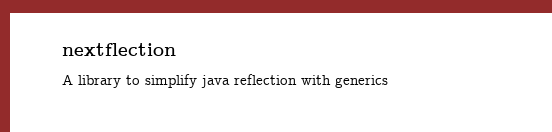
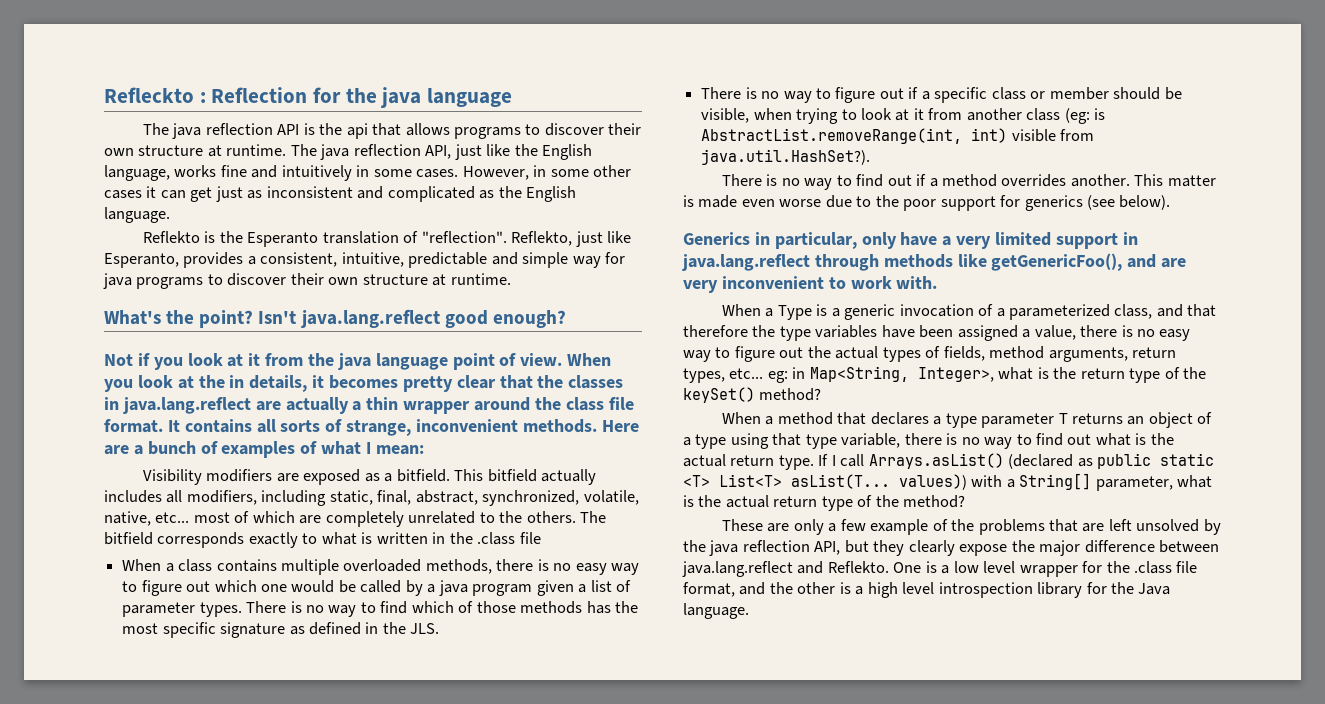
- nextflection
- A library to simplify java reflection with generics
+ Refleckto : Reflection for the java language
+ The java reflection API is the api that allows programs to discover their own structure at runtime. The java reflection API, just like the English language, works fine and intuitively in some cases. However, in some other cases it can get just as inconsistent and complicated as the English language.
+ Reflekto is the Esperanto translation of "reflection". Reflekto, just like Esperanto, provides a consistent, intuitive, predictable and simple way for java programs to discover their own structure at runtime.
+ What's the point? Isn't java.lang.reflect good enough?
+ Not if you look at it from the java language point of view. When you look at the in details, it becomes pretty clear that the classes in java.lang.reflect are actually a thin wrapper around the class file format. It contains all sorts of strange, inconvenient methods. Here are a bunch of examples of what I mean:
+ Visibility modifiers are exposed as a bitfield. This bitfield actually includes all modifiers, including static, final, abstract, synchronized, volatile, native, etc... most of which are completely unrelated to the others. The bitfield corresponds exactly to what is written in the .class file
+ When a class contains multiple overloaded methods, there is no easy way to figure out which one would be called by a java program given a list of parameter types. There is no way to find which of those methods has the most specific signature as defined in the JLS.
+ There is no way to figure out if a specific class or member should be visible, when trying to look at it from another class (eg: is AbstractList.removeRange(int, int) visible from java.util.HashSet?).
+ There is no way to find out if a method overrides another. This matter is made even worse due to the poor support for generics (see below).
+ Generics in particular, only have a very limited support in java.lang.reflect through methods like getGenericFoo(), and are very inconvenient to work with.
+ When a Type is a generic invocation of a parameterized class, and that therefore the type variables have been assigned a value, there is no easy way to figure out the actual types of fields, method arguments, return types, etc... eg: in Map<String, Integer>, what is the return type of the keySet() method?
+ When a method that declares a type parameter T returns an object of a type using that type variable, there is no way to find out what is the actual return type. If I call Arrays.asList() (declared as public static <T> List<T> asList(T... values)) with a String[] parameter, what is the actual return type of the method?
+ These are only a few example of the problems that are left unsolved by the java reflection API, but they clearly expose the major difference between java.lang.reflect and Reflekto. One is a low level wrapper for the .class file format, and the other is a high level introspection library for the Java language.

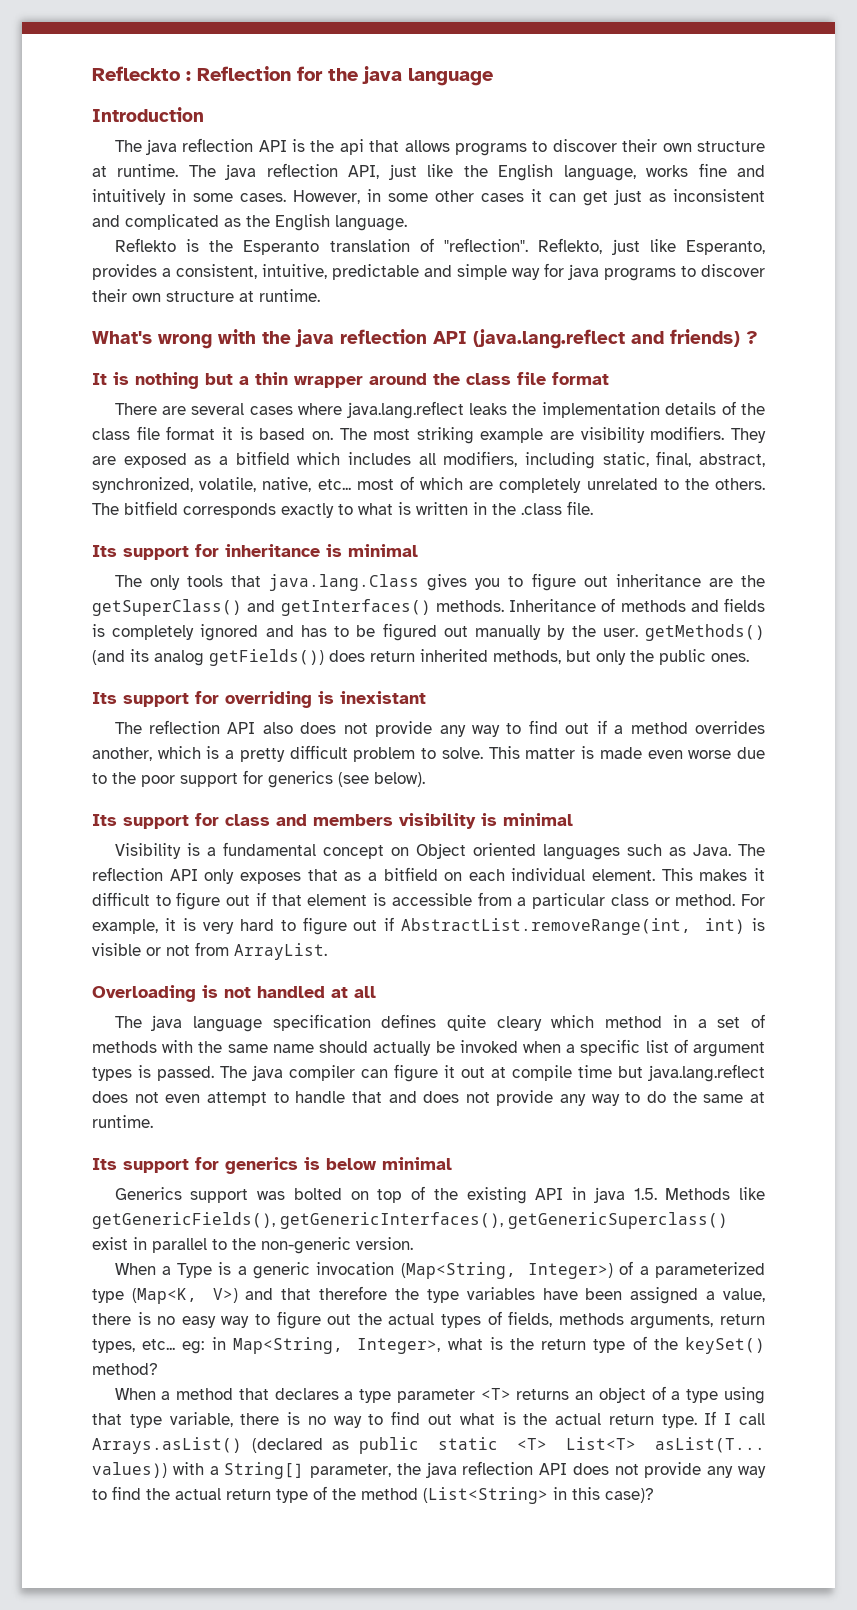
+ Introduction
- What's the point? Isn't java.lang.reflect good enough?
- Not if you look at it from the java language point of view. When you look at the in details, it becomes pretty clear that the classes in java.lang.reflect are actually a thin wrapper around the class file format. It contains all sorts of strange, inconvenient methods. Here are a bunch of examples of what I mean:
- Visibility modifiers are exposed as a bitfield. This bitfield actually includes all modifiers, including static, final, abstract, synchronized, volatile, native, etc... most of which are completely unrelated to the others.
+ What's wrong with the java reflection API (java.lang.reflect and friends) ?
+ It is nothing but a thin wrapper around the class file format
+ There are several cases where java.lang.reflect leaks the implementation details of the class file format it is based on. The most striking example are visibility modifiers. They are exposed as a bitfield which includes all modifiers, including static, final, abstract, synchronized, volatile, native, etc... most of which are completely unrelated to the others.
- The bitfield corresponds exactly to what is written in the .class file
- When a class contains multiple overloaded methods, there is no easy way to figure out which one would be called by a java program given a list of parameter types. There is no way to find which of those methods has the most specific signature as defined in the JLS.
- There is no way to figure out if a specific class or member should be visible, when trying to look at it from another class (eg: is AbstractList.removeRange(int, int) visible from java.util.HashSet?).
- There is no way to find out if a method overrides another.
+ The bitfield corresponds exactly to what is written in the .class file.
+ Its support for inheritance is minimal
+ The only tools that java.lang.Class gives you to figure out inheritance are the getSuperClass() and getInterfaces() methods. Inheritance of methods and fields is completely ignored and has to be figured out manually by the user. getMethods() (and its analog getFields()) does return inherited methods, but only the public ones.
+ Its support for overriding is inexistant
+ The reflection API also does not provide any way to find out if a method overrides another, which is a pretty difficult problem to solve.
- Generics in particular, only have a very limited support in java.lang.reflect through methods like getGenericFoo(), and are very inconvenient to work with.
+ Its support for class and members visibility is minimal
+ Visibility is a fundamental concept on Object oriented languages such as Java. The reflection API only exposes that as a bitfield on each individual element. This makes it difficult to figure out if that element is accessible from a particular class or method. For example, it is very hard to figure out if AbstractList.removeRange(int, int) is visible or not from ArrayList.
+ Overloading is not handled at all
+ The java language specification defines quite cleary which method in a set of methods with the same name should actually be invoked when a specific list of argument types is passed. The java compiler can figure it out at compile time but java.lang.reflect does not even attempt to handle that and does not provide any way to do the same at runtime.
+ Its support for generics is below minimal
+ Generics support was bolted on top of the existing API in java 1.5. Methods like getGenericFields(), getGenericInterfaces(), getGenericSuperclass() exist in parallel to the non-generic version.
- When a Type is a generic invocation of a parameterized class, and that therefore the type variables have been assigned a value, there is no easy way to figure out the actual types of fields, method arguments, return types, etc... eg: in Map<String, Integer>, what is the return type of the keySet() method?
+ When a Type is a generic invocation (Map<String, Integer>) of a parameterized type (Map<K, V>) and that therefore the type variables have been assigned a value, there is no easy way to figure out the actual types of fields, methods arguments, return types, etc... eg: in Map<String, Integer>, what is the return type of the keySet() method?
- When a method that declares a type parameter T returns an object of a type using that type variable, there is no way to find out what is the actual return type.
+ When a method that declares a type parameter <T> returns an object of a type using that type variable, there is no way to find out what is the actual return type.
- If I call Arrays.asList() (declared as public static <T> List<T> asList(T... values)) with a String[] parameter, what is the actual return type of the method?
- These are only a few example of the problems that are left unsolved by the java reflection API, but they clearly expose the major difference between java.lang.reflect and Reflekto. One is a low level wrapper for the .class file format, and the other is a high level introspection library for the Java language.
+ If I call Arrays.asList() (declared as public static <T> List<T> asList(T... values)) with a String[] parameter, the java reflection API does not provide any way to find the actual return type of the method (List<String> in this case)?

